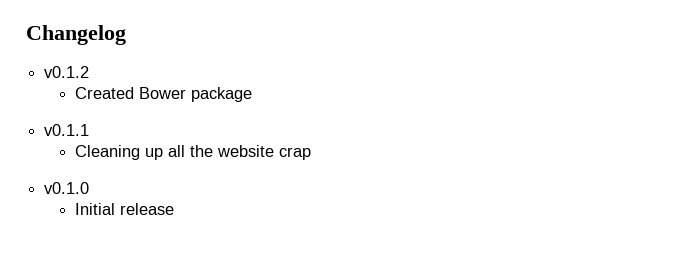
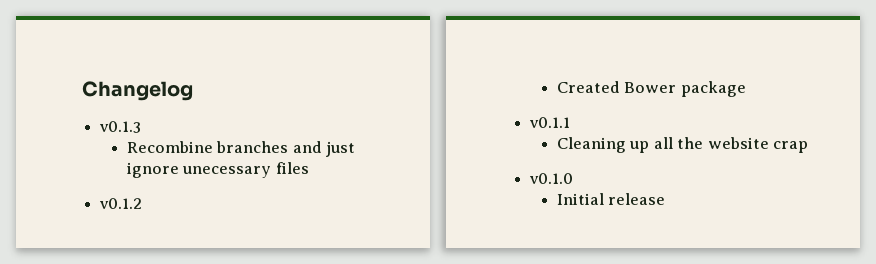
+ v0.1.3
+ Recombine branches and just ignore unecessary files

